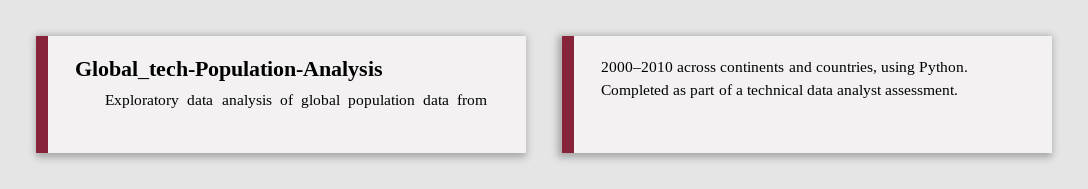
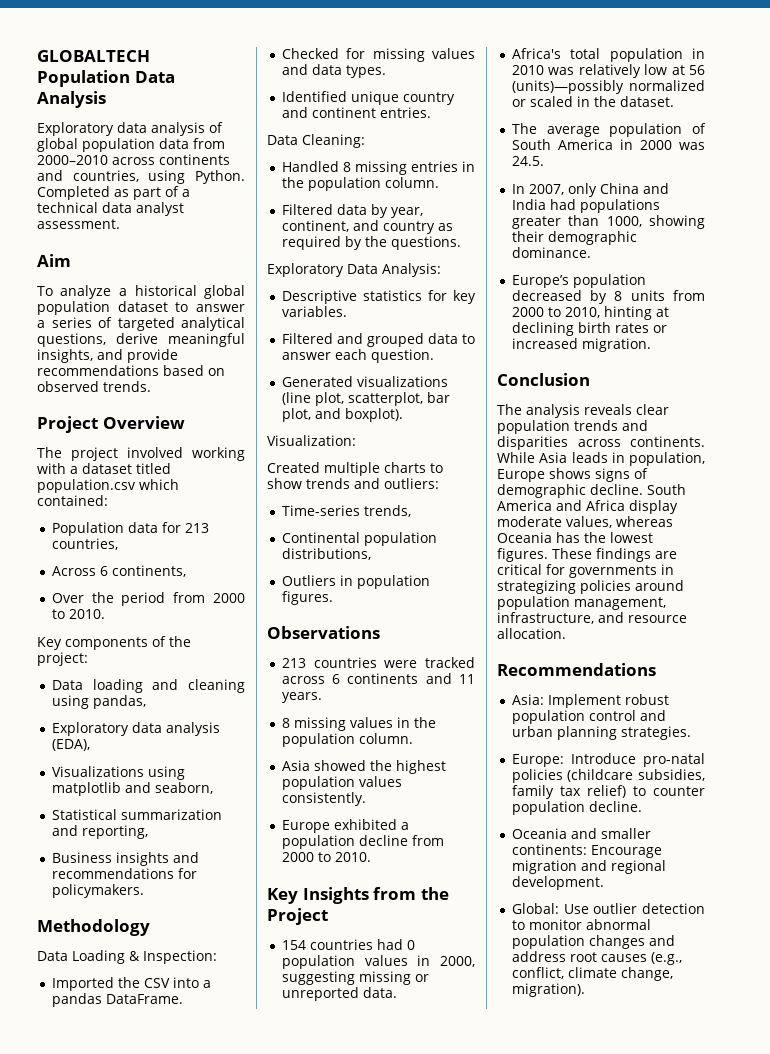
- Global_tech-Population-Analysis
+ GLOBALTECH Population Data Analysis
+ Aim
+ To analyze a historical global population dataset to answer a series of targeted analytical questions, derive meaningful insights, and provide recommendations based on observed trends.
+ Project Overview
+ The project involved working with a dataset titled population.csv which contained:
+ Population data for 213 countries,
+ Across 6 continents,
+ Over the period from 2000 to 2010.
+ Key components of the project:
+ Data loading and cleaning using pandas,
+ Exploratory data analysis (EDA),
+ Visualizations using matplotlib and seaborn,
+ Statistical summarization and reporting,
+ Business insights and recommendations for policymakers.
+ Methodology
+ Data Loading & Inspection:
+ Imported the CSV into a pandas DataFrame.
+ Checked for missing values and data types.
+ Identified unique country and continent entries.
+ Data Cleaning:
+ Handled 8 missing entries in the population column.
+ Filtered data by year, continent, and country as required by the questions.
+ Exploratory Data Analysis:
+ Descriptive statistics for key variables.
+ Filtered and grouped data to answer each question.
+ Generated visualizations (line plot, scatterplot, bar plot, and boxplot).
+ Visualization:
+ Created multiple charts to show trends and outliers:
+ Time-series trends,
+ Continental population distributions,
+ Outliers in population figures.
+ Observations
+ 213 countries were tracked across 6 continents and 11 years.
+ 8 missing values in the population column.
+ Asia showed the highest population values consistently.
+ Europe exhibited a population decline from 2000 to 2010.
+ Key Insights from the Project
+ 154 countries had 0 population values in 2000, suggesting missing or unreported data.
+ Africa's total population in 2010 was relatively low at 56 (units)—possibly normalized or scaled in the dataset.
+ The average population of South America in 2000 was 24.5.
+ In 2007, only China and India had populations greater than 1000, showing their demographic dominance.
+ Europe’s population decreased by 8 units from 2000 to 2010, hinting at declining birth rates or increased migration.
+ Conclusion
+ The analysis reveals clear population trends and disparities across continents. While Asia leads in population, Europe shows signs of demographic decline. South America and Africa display moderate values, whereas Oceania has the lowest figures. These findings are critical for governments in strategizing policies around population management, infrastructure, and resource allocation.
+ Recommendations
+ Asia: Implement robust population control and urban planning strategies.
+ Europe: Introduce pro-natal policies (childcare subsidies, family tax relief) to counter population decline.
+ Oceania and smaller continents: Encourage migration and regional development.
+ Global: Use outlier detection to monitor abnormal population changes and address root causes (e.g., conflict, climate change, migration).

